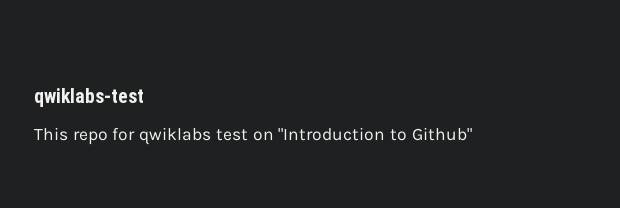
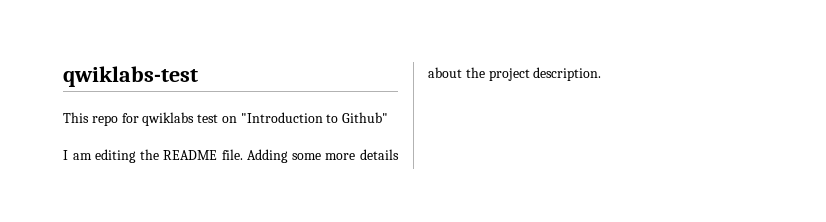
+ I am editing the README file. Adding some more details about the project description.

